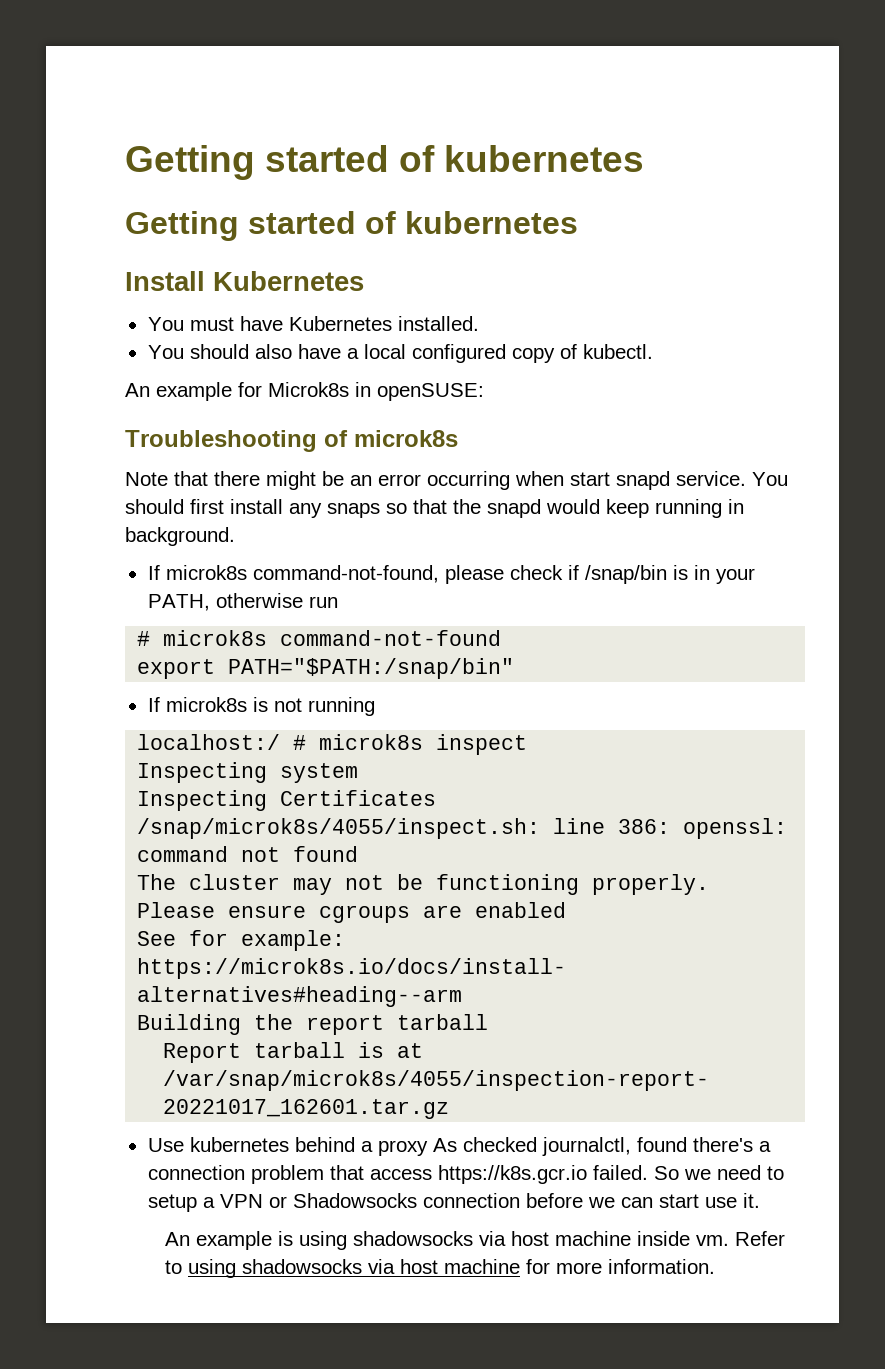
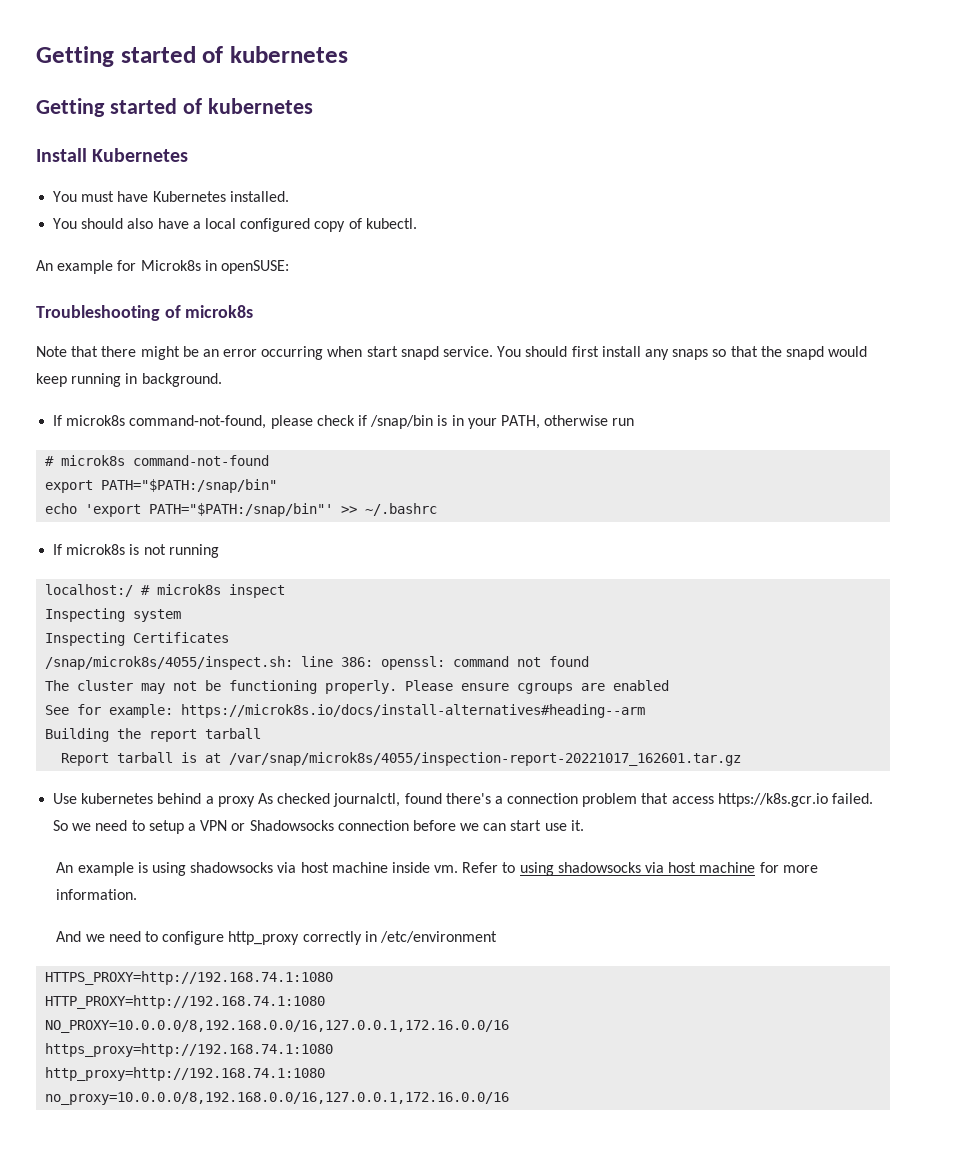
+ echo 'export PATH="$PATH:/snap/bin"' >> ~/.bashrc
+ And we need to configure http_proxy correctly in /etc/environment
+ HTTPS_PROXY=http://192.168.74.1:1080
+ HTTP_PROXY=http://192.168.74.1:1080
+ NO_PROXY=10.0.0.0/8,192.168.0.0/16,127.0.0.1,172.16.0.0/16
+ https_proxy=http://192.168.74.1:1080
+ http_proxy=http://192.168.74.1:1080
+ no_proxy=10.0.0.0/8,192.168.0.0/16,127.0.0.1,172.16.0.0/16

